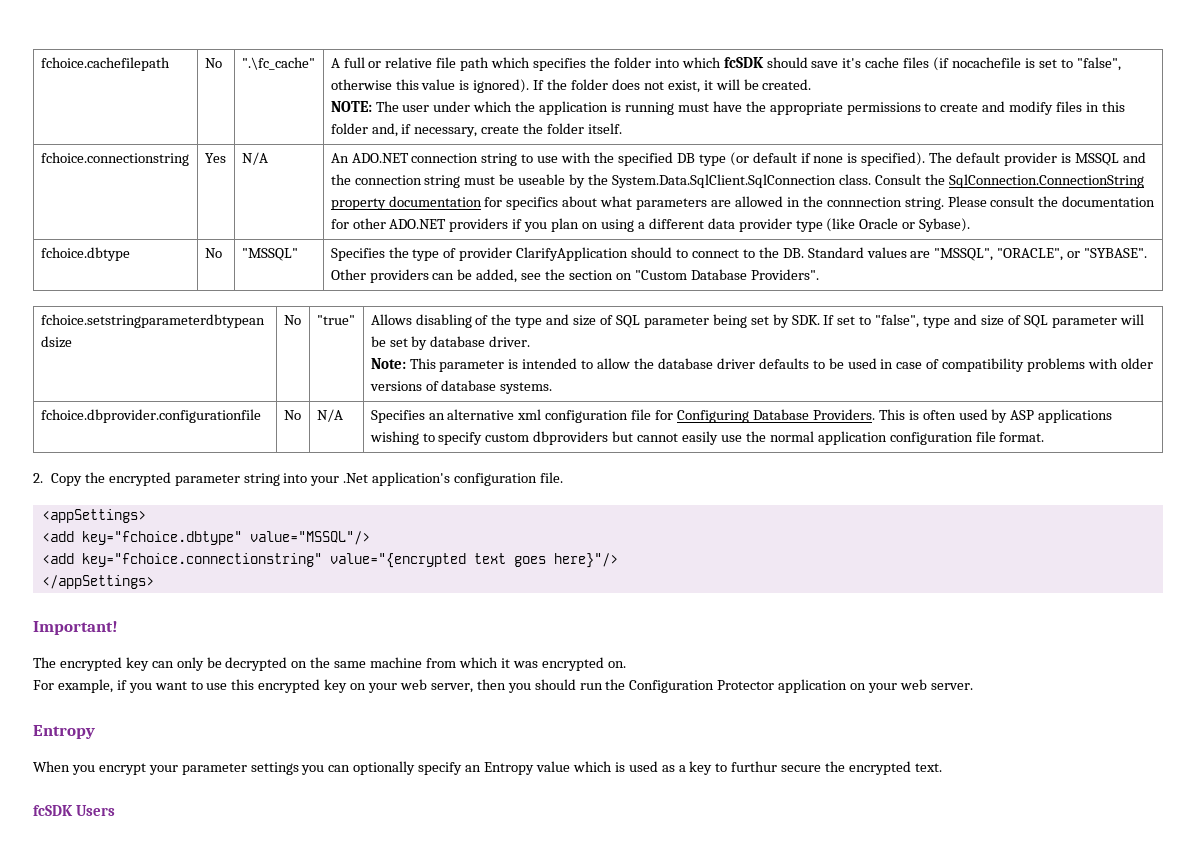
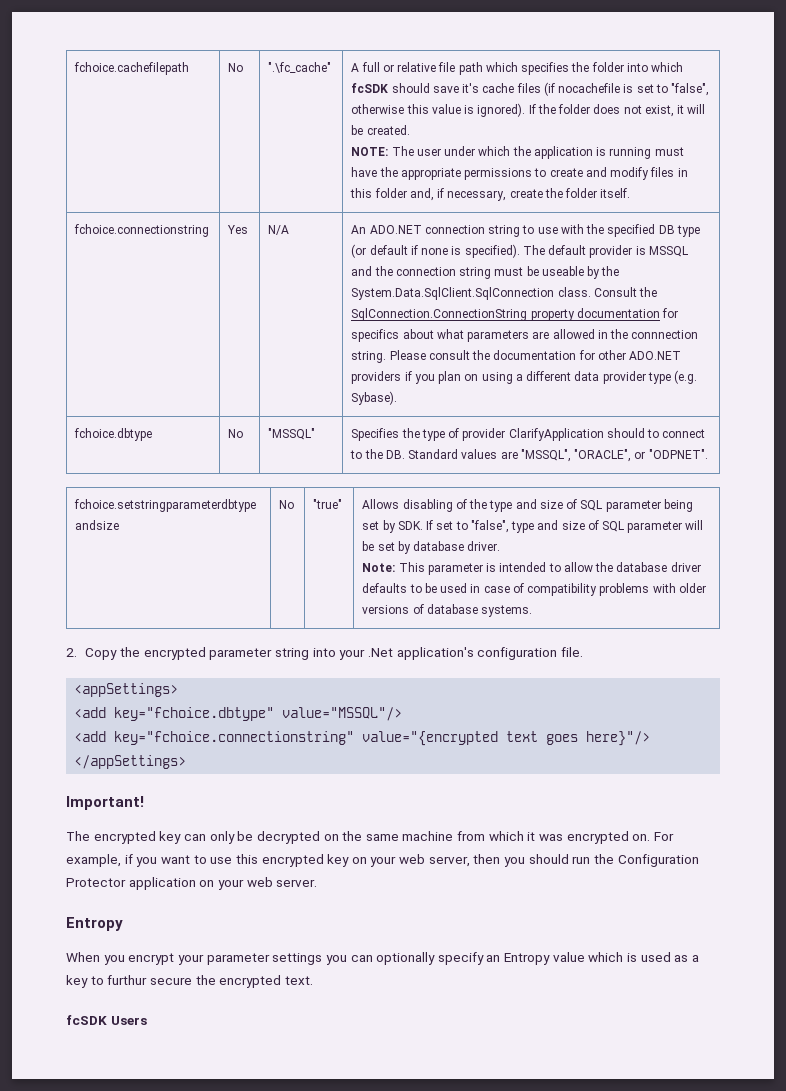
- Please consult the documentation for other ADO.NET providers if you plan on using a different data provider type (like Oracle or Sybase).
+ Please consult the documentation for other ADO.NET providers if you plan on using a different data provider type (e.g. Sybase).
- fchoice.dbtype | No | "MSSQL" | Specifies the type of provider ClarifyApplication should to connect to the DB. Standard values are "MSSQL", "ORACLE", or "SYBASE". Other providers can be added, see the section on "Custom Database Providers".
+ fchoice.dbtype | No | "MSSQL" | Specifies the type of provider ClarifyApplication should to connect to the DB. Standard values are "MSSQL", "ORACLE", or "ODPNET".
- fchoice.dbprovider.configurationfile | No | N/A | Specifies an alternative xml configuration file for Configuring Database Providers. This is often used by ASP applications wishing to specify custom dbproviders but cannot easily use the normal application configuration file format.
- The encrypted key can only be decrypted on the same machine from which it was encrypted on.
- For example, if you want to use this encrypted key on your web server, then you should run the Configuration Protector application on your web server.
+ The encrypted key can only be decrypted on the same machine from which it was encrypted on. For example, if you want to use this encrypted key on your web server, then you should run the Configuration Protector application on your web server.

